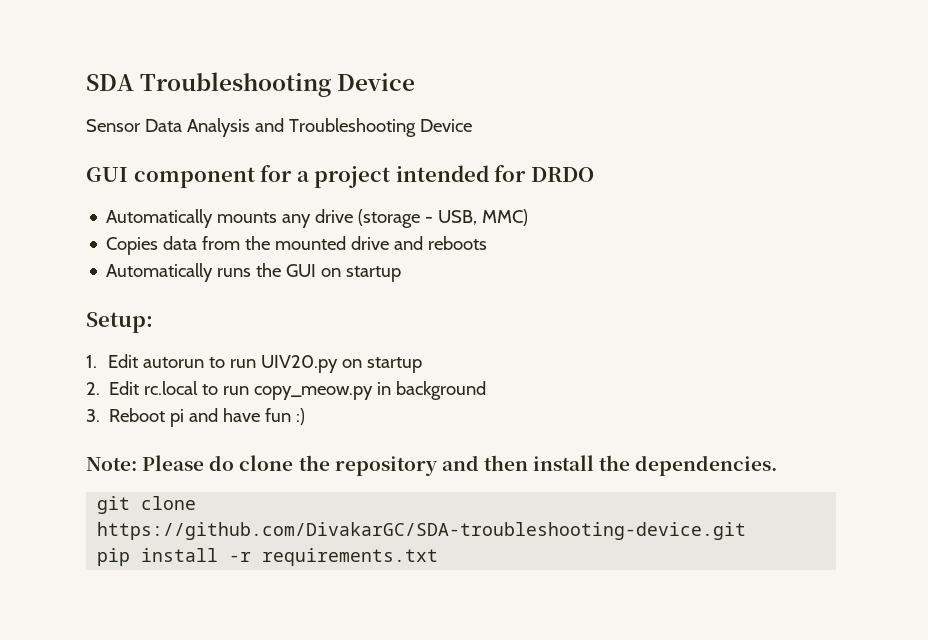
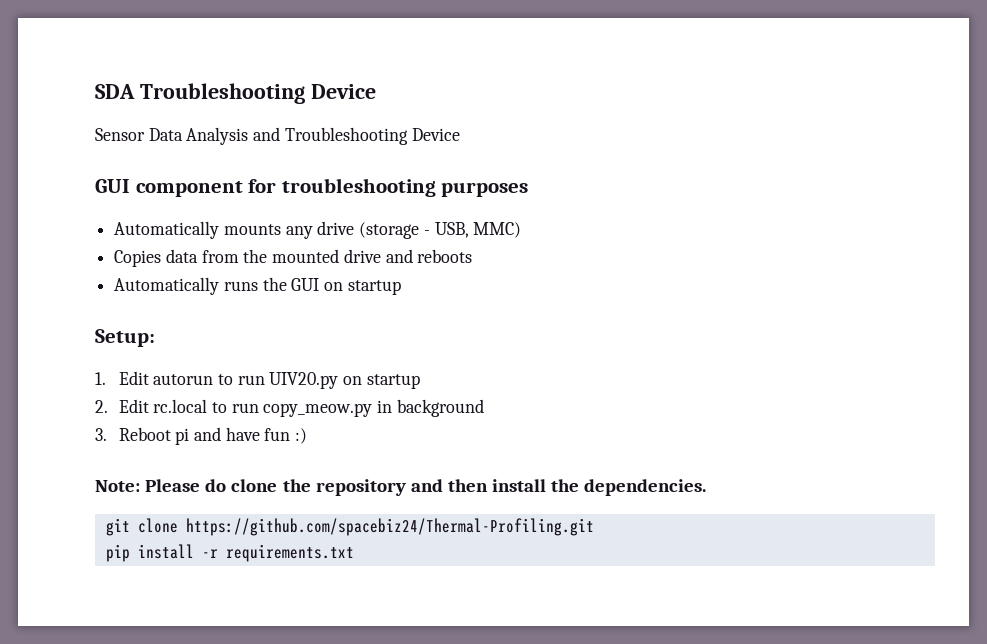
- GUI component for a project intended for DRDO
+ GUI component for troubleshooting purposes
- git clone https://github.com/DivakarGC/SDA-troubleshooting-device.git
+ git clone https://github.com/spacebiz24/Thermal-Profiling.git

